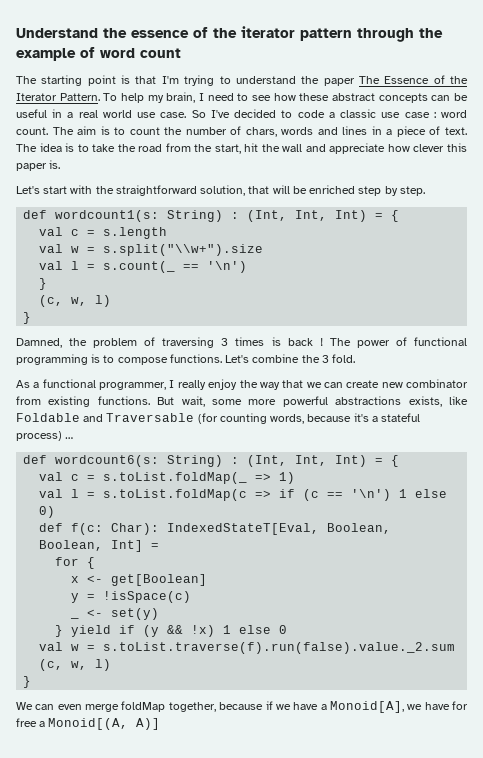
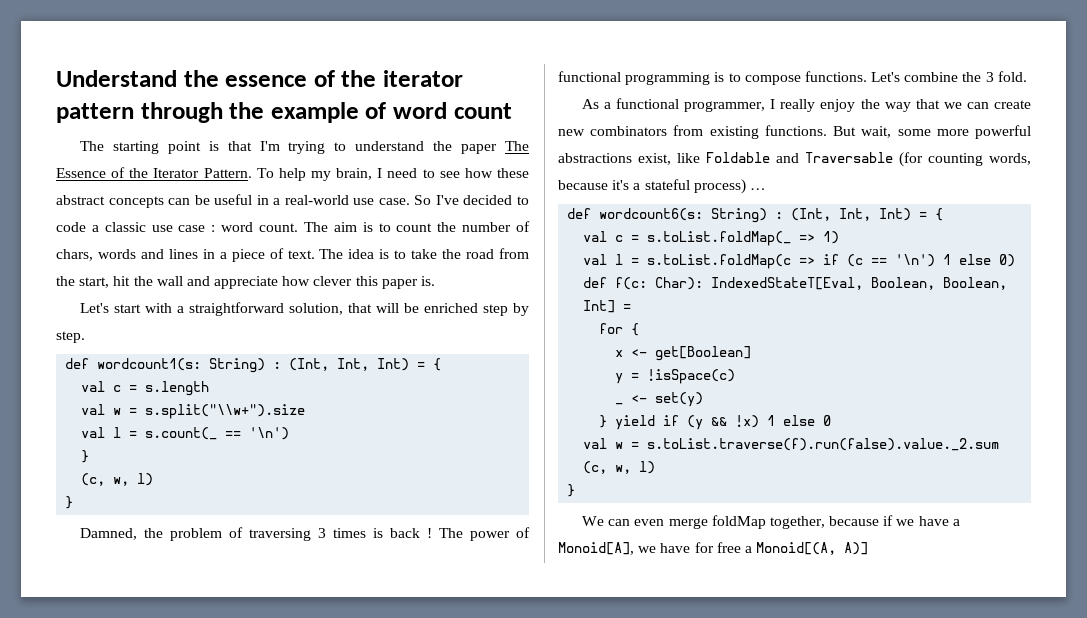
- To help my brain, I need to see how these abstract concepts can be useful in a real world use case.
+ To help my brain, I need to see how these abstract concepts can be useful in a real-world use case.
- Let's start with the straightforward solution, that will be enriched step by step.
+ Let's start with a straightforward solution, that will be enriched step by step.
- As a functional programmer, I really enjoy the way that we can create new combinator from existing functions.
+ As a functional programmer, I really enjoy the way that we can create new combinators from existing functions.
- But wait, some more powerful abstractions exists, like Foldable and Traversable (for counting words, because it's a stateful process) …
+ But wait, some more powerful abstractions exist, like Foldable and Traversable (for counting words, because it's a stateful process) …

